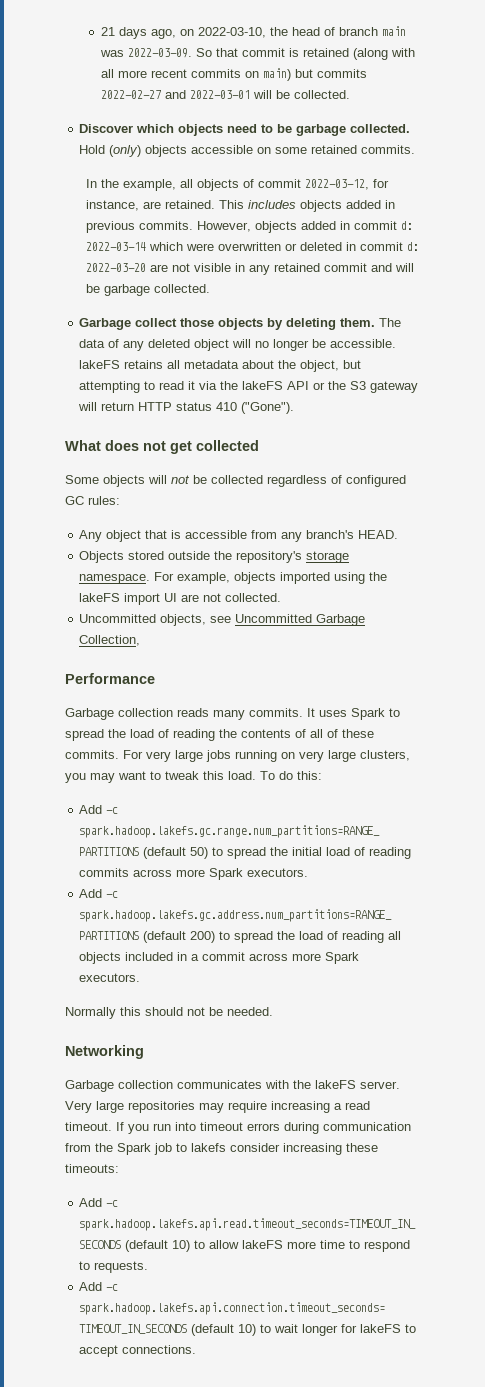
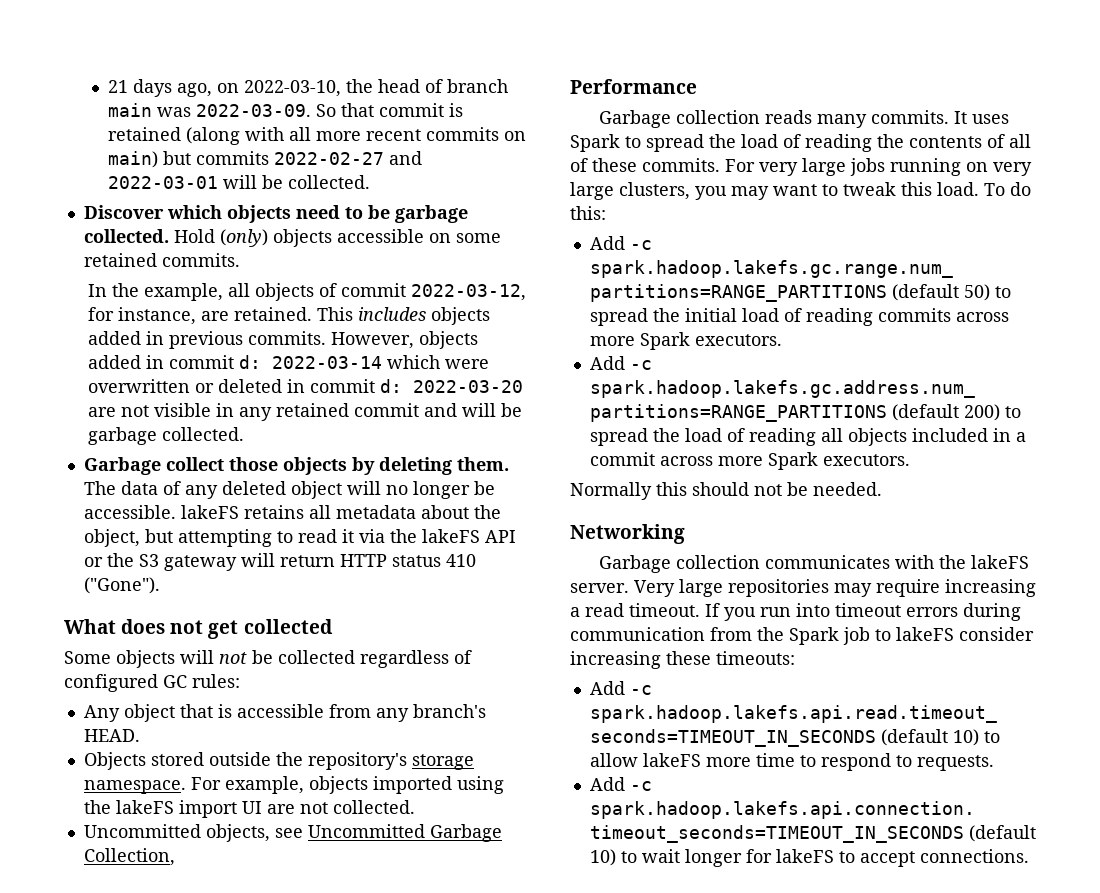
- If you run into timeout errors during communication from the Spark job to lakefs consider increasing these timeouts:
+ If you run into timeout errors during communication from the Spark job to lakeFS consider increasing these timeouts:

